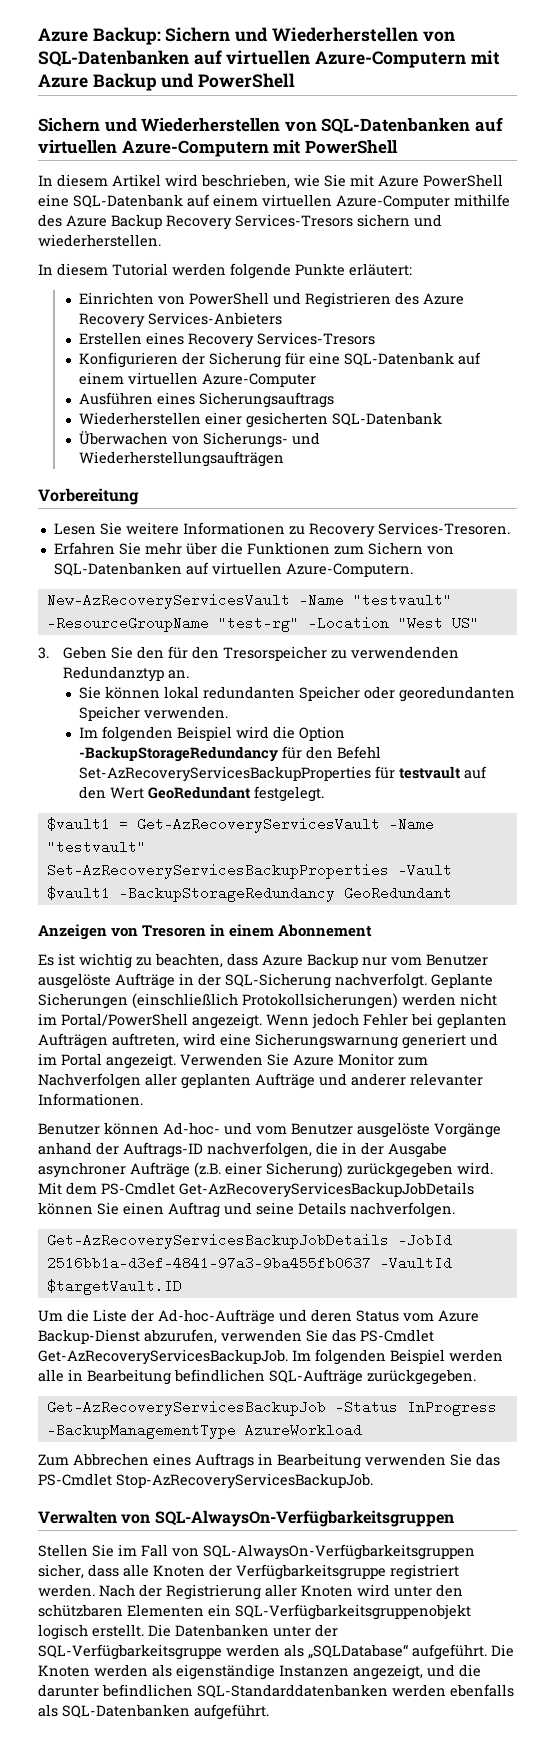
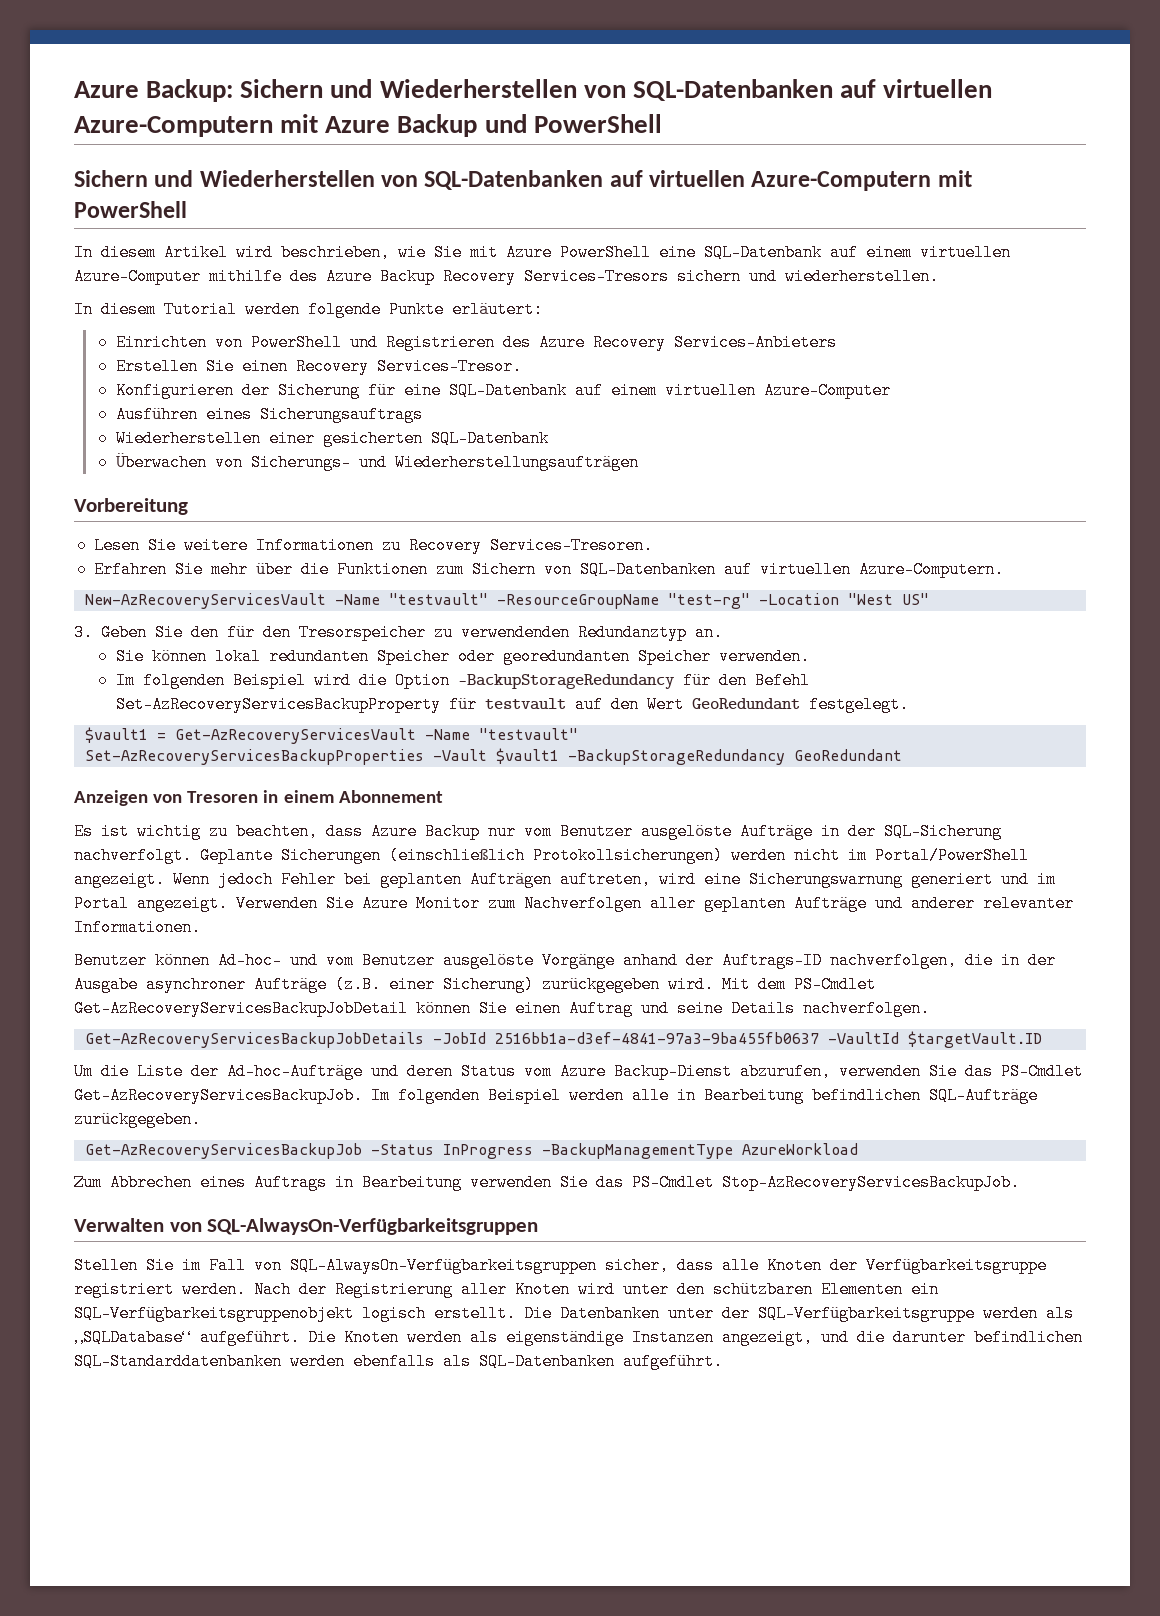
- Erstellen eines Recovery Services-Tresors
+ Erstellen Sie einen Recovery Services-Tresor.
- Im folgenden Beispiel wird die Option -BackupStorageRedundancy für den Befehl Set-AzRecoveryServicesBackupProperties für testvault auf den Wert GeoRedundant festgelegt.
+ Im folgenden Beispiel wird die Option -BackupStorageRedundancy für den Befehl Set-AzRecoveryServicesBackupProperty für testvault auf den Wert GeoRedundant festgelegt.
- Mit dem PS-Cmdlet Get-AzRecoveryServicesBackupJobDetails können Sie einen Auftrag und seine Details nachverfolgen.
+ Mit dem PS-Cmdlet Get-AzRecoveryServicesBackupJobDetail können Sie einen Auftrag und seine Details nachverfolgen.

